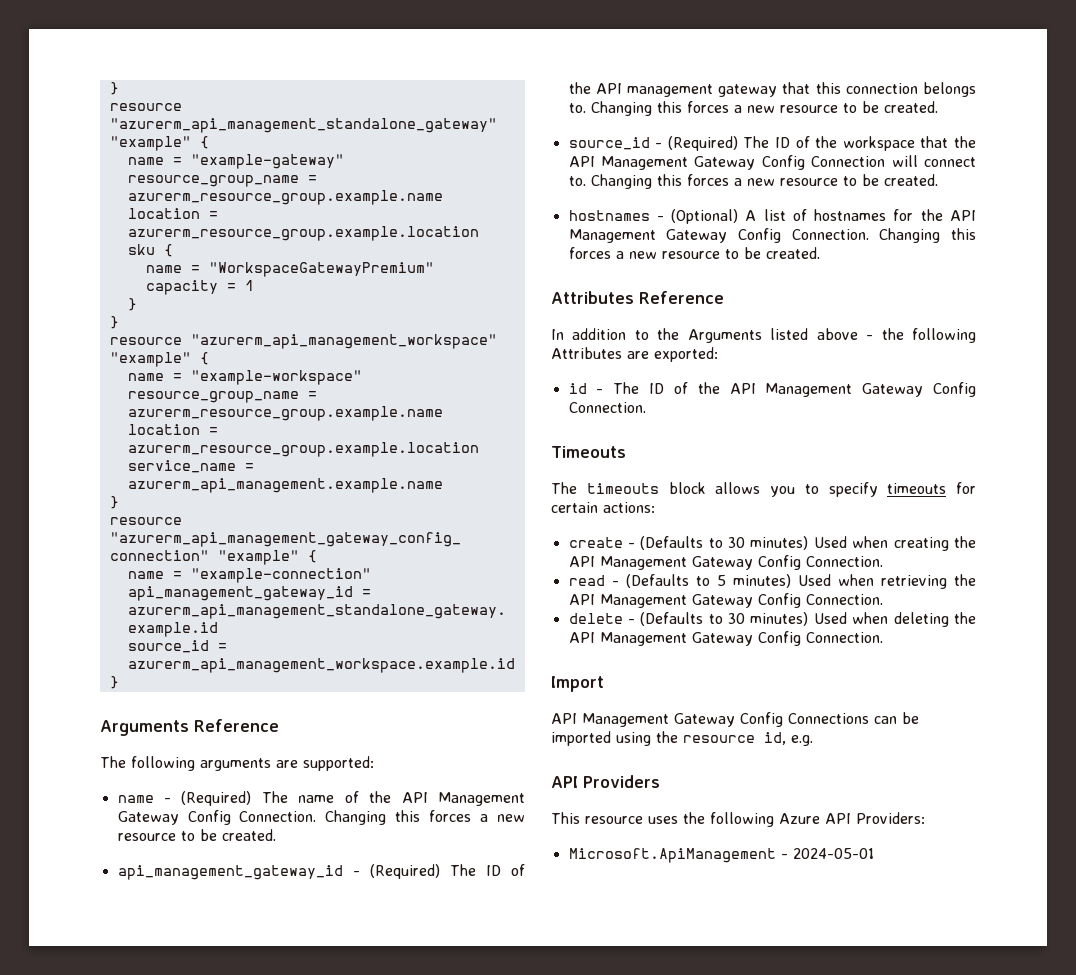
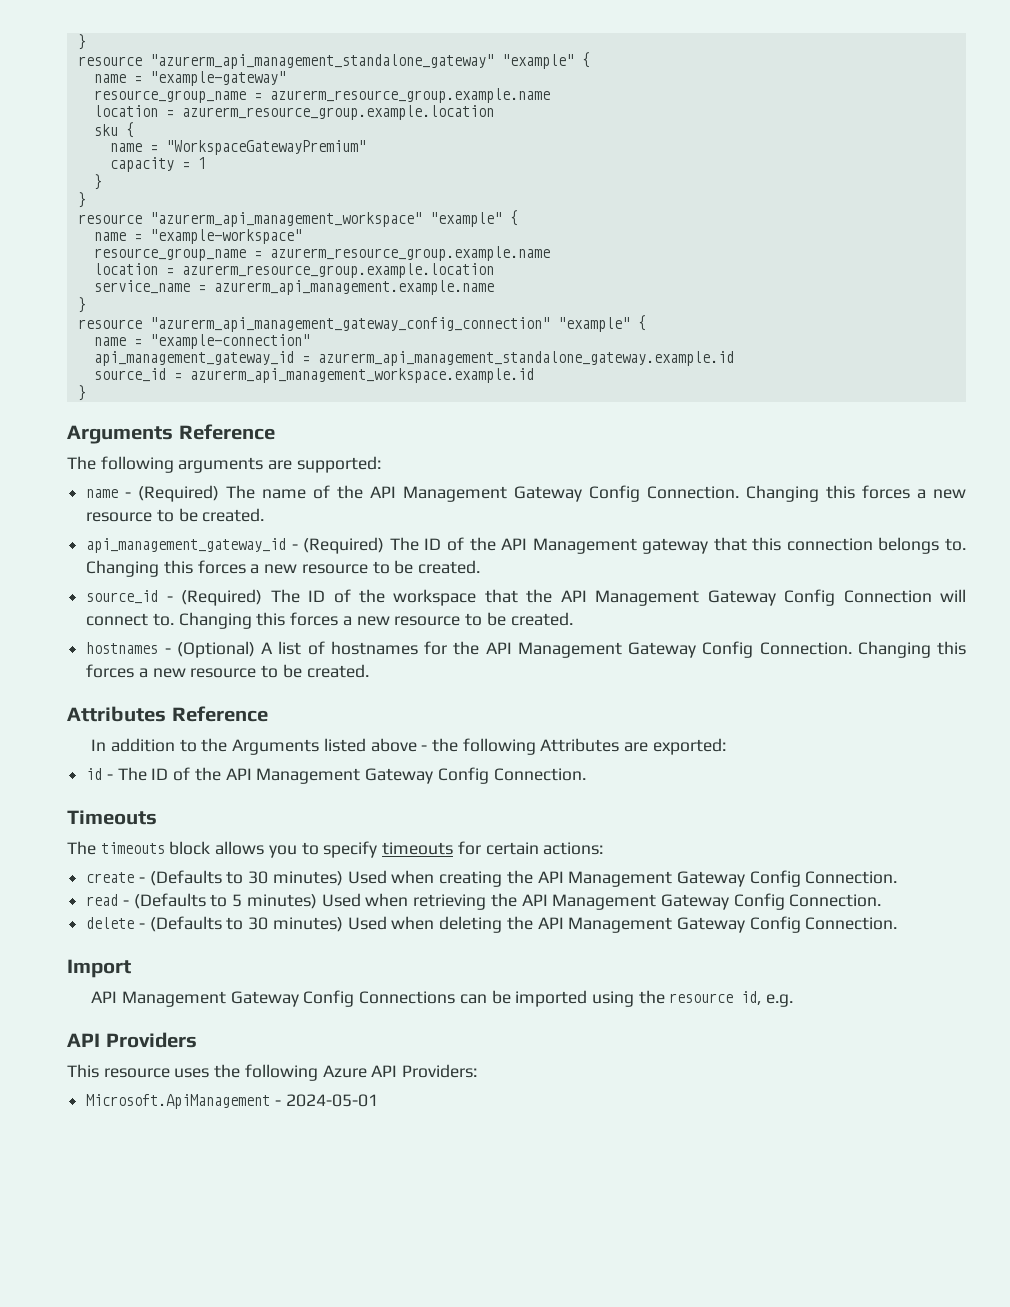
- api_management_gateway_id - (Required) The ID of the API management gateway that this connection belongs to.
+ api_management_gateway_id - (Required) The ID of the API Management gateway that this connection belongs to.

